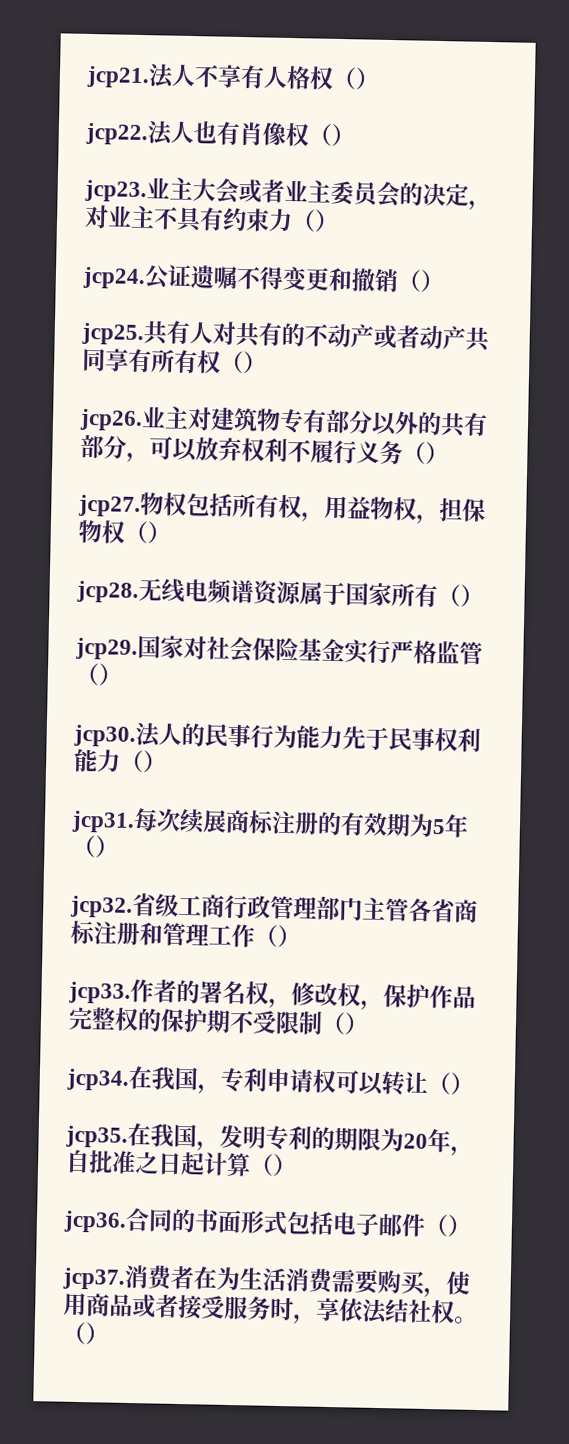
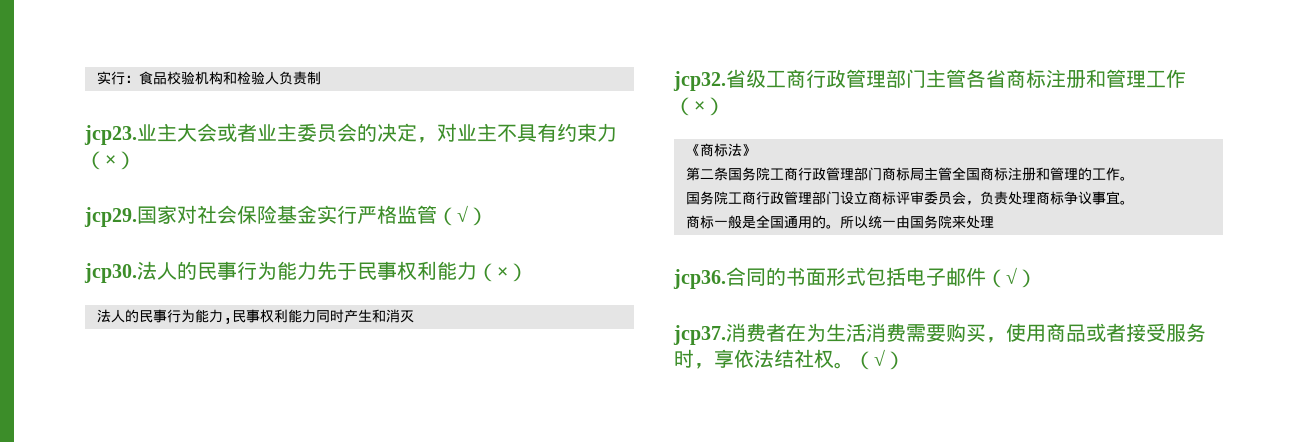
- jcp21.法人不享有人格权（）
- jcp22.法人也有肖像权（）
+ 实行：食品校验机构和检验人负责制
- 业主大会或者业主委员会的决定，对业主不具有约束力（）
- jcp24.公证遗嘱不得变更和撤销（）
- jcp25.共有人对共有的不动产或者动产共同享有所有权（）
- jcp26.业主对建筑物专有部分以外的共有部分，可以放弃权利不履行义务（）
- jcp27.物权包括所有权，用益物权，担保物权（）
- jcp28.无线电频谱资源属于国家所有（）
+ 业主大会或者业主委员会的决定，对业主不具有约束力（×）
- 国家对社会保险基金实行严格监管（）
+ 国家对社会保险基金实行严格监管（√）
- 法人的民事行为能力先于民事权利能力（）
- jcp31.每次续展商标注册的有效期为5年（）
+ 法人的民事行为能力先于民事权利能力（×）
+ 法人的民事行为能力,民事权利能力同时产生和消灭
- 省级工商行政管理部门主管各省商标注册和管理工作（）
- jcp33.作者的署名权，修改权，保护作品完整权的保护期不受限制（）
- jcp34.在我国，专利申请权可以转让（）
- jcp35.在我国，发明专利的期限为20年，自批准之日起计算（）
+ 省级工商行政管理部门主管各省商标注册和管理工作（×）
+ 《商标法》
+ 第二条国务院工商行政管理部门商标局主管全国商标注册和管理的工作。
+ 国务院工商行政管理部门设立商标评审委员会，负责处理商标争议事宜。
+ 商标一般是全国通用的。所以统一由国务院来处理
- 合同的书面形式包括电子邮件（）
+ 合同的书面形式包括电子邮件（√）
- 消费者在为生活消费需要购买，使用商品或者接受服务时，享依法结社权。（）
+ 消费者在为生活消费需要购买，使用商品或者接受服务时，享依法结社权。（√）

